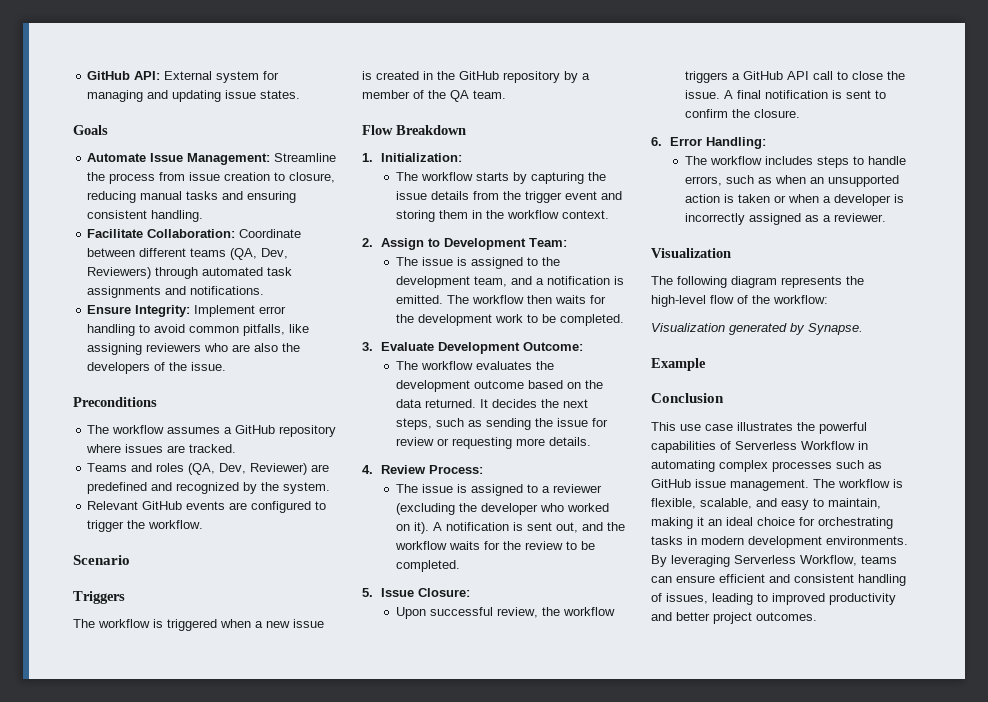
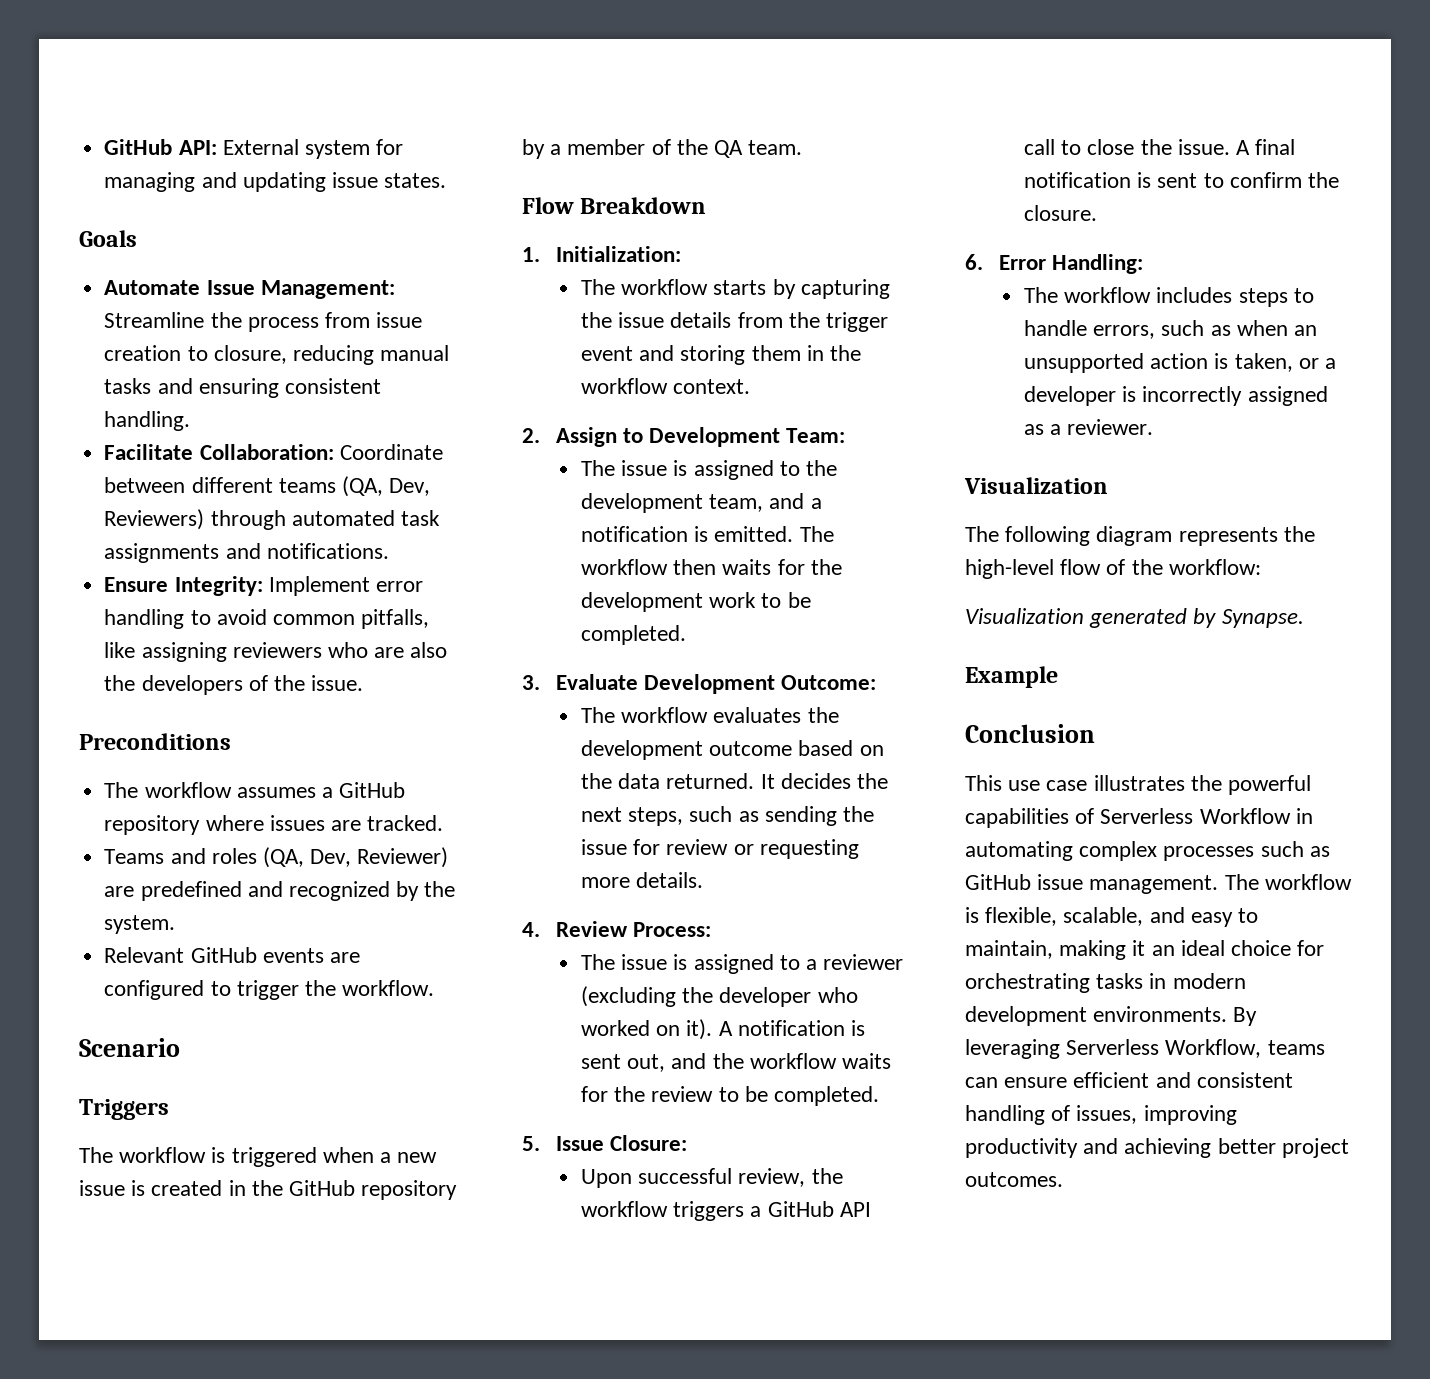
- The workflow includes steps to handle errors, such as when an unsupported action is taken or when a developer is incorrectly assigned as a reviewer.
+ The workflow includes steps to handle errors, such as when an unsupported action is taken, or a developer is incorrectly assigned as a reviewer.
- By leveraging Serverless Workflow, teams can ensure efficient and consistent handling of issues, leading to improved productivity and better project outcomes.
+ By leveraging Serverless Workflow, teams can ensure efficient and consistent handling of issues, improving productivity and achieving better project outcomes.

